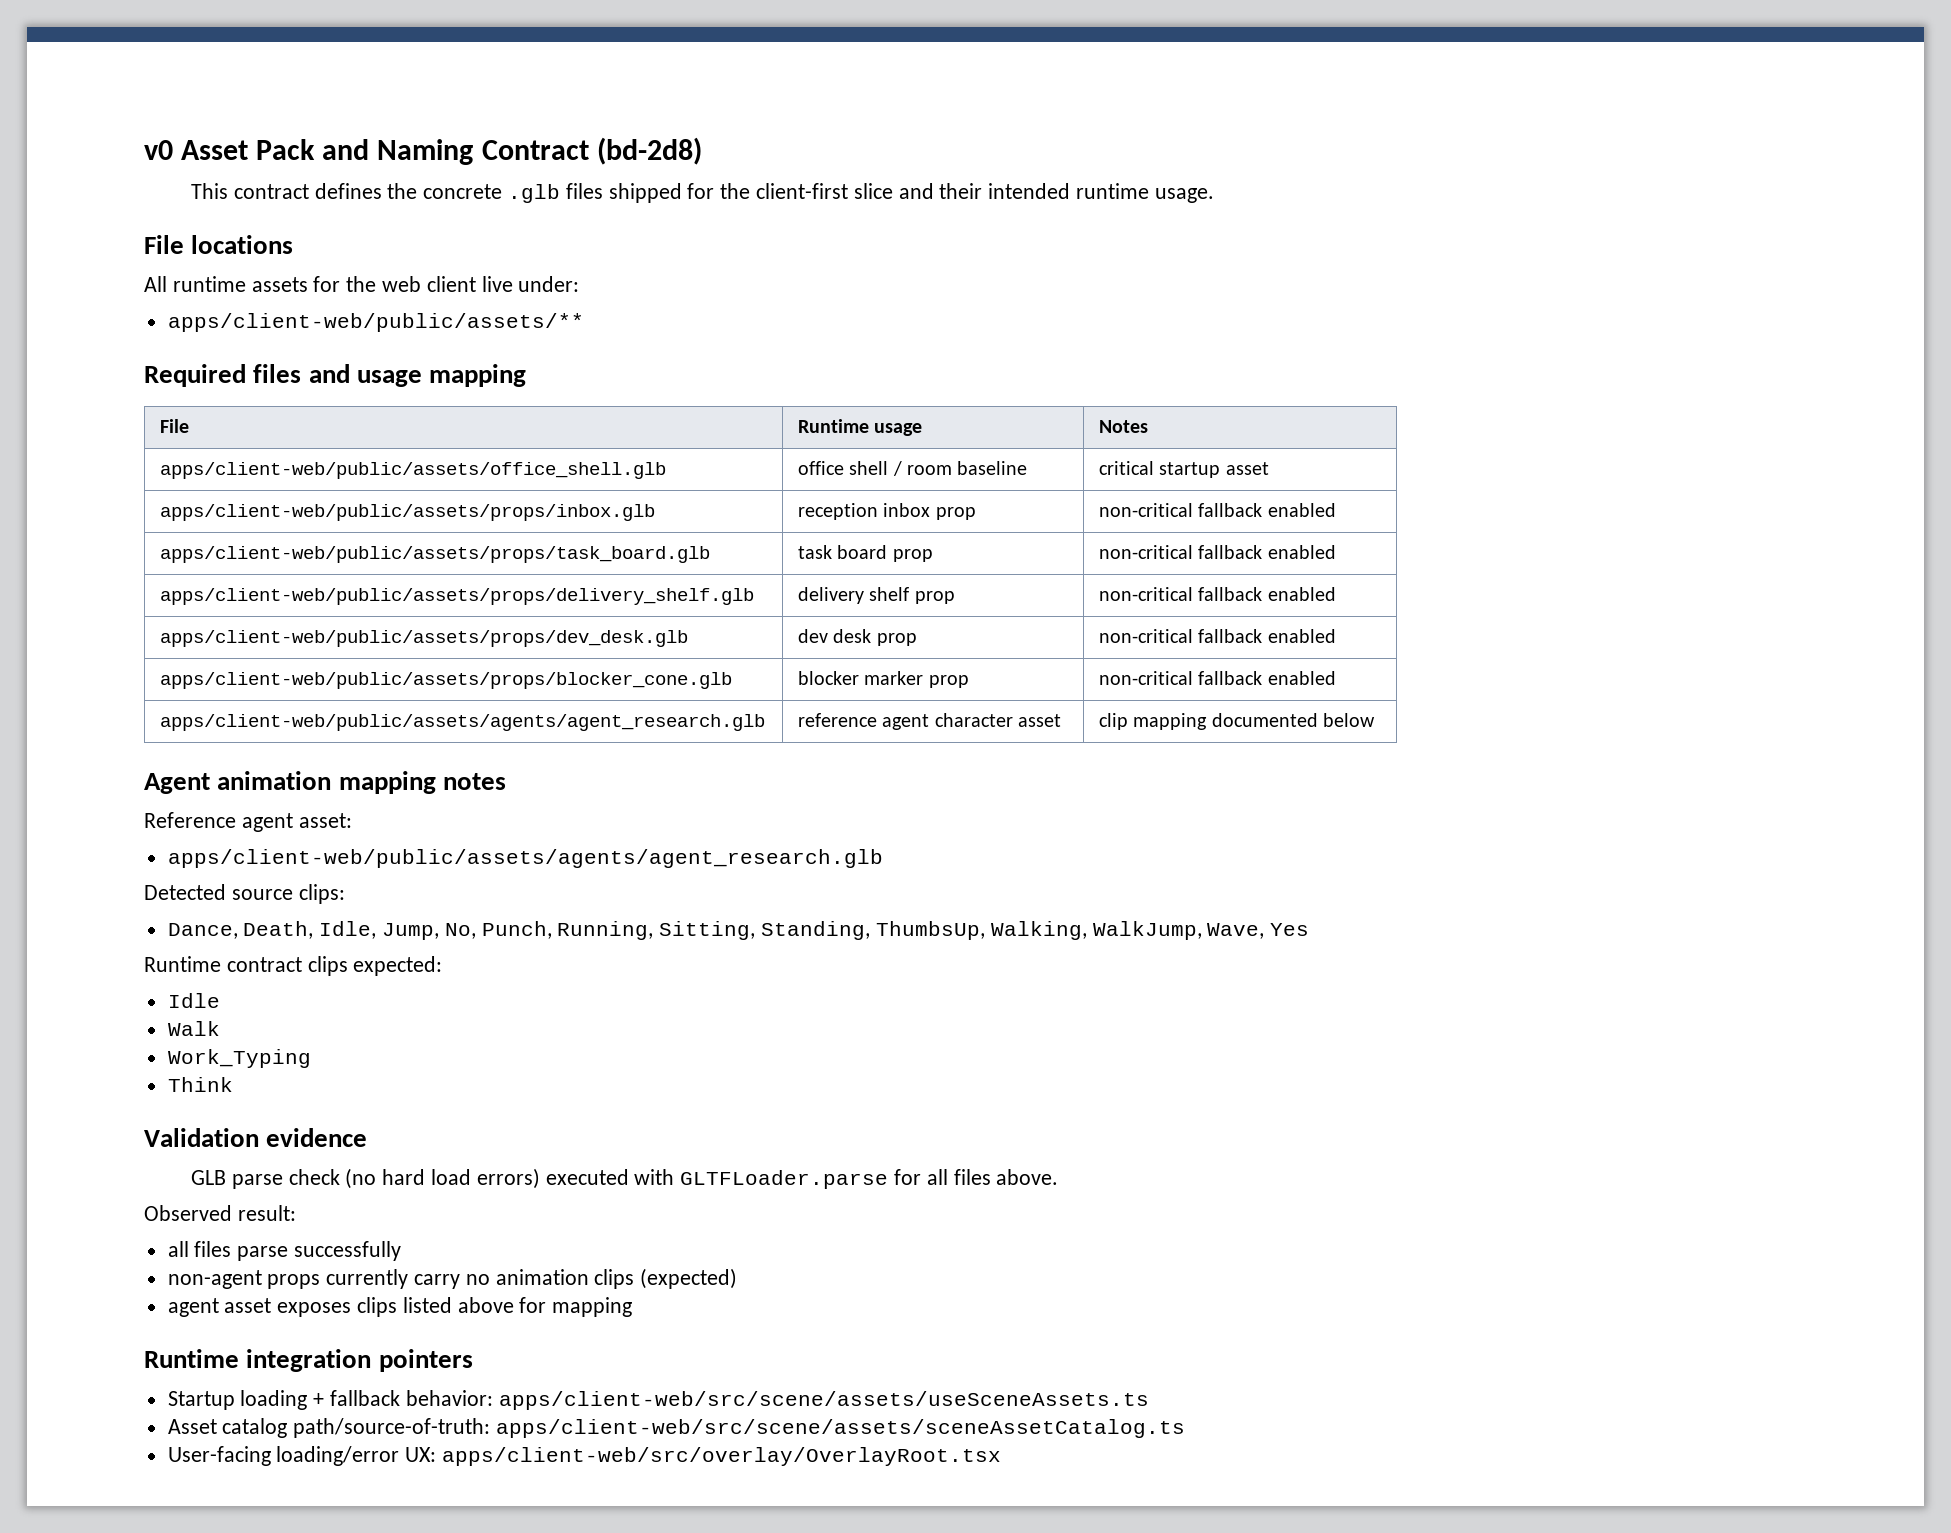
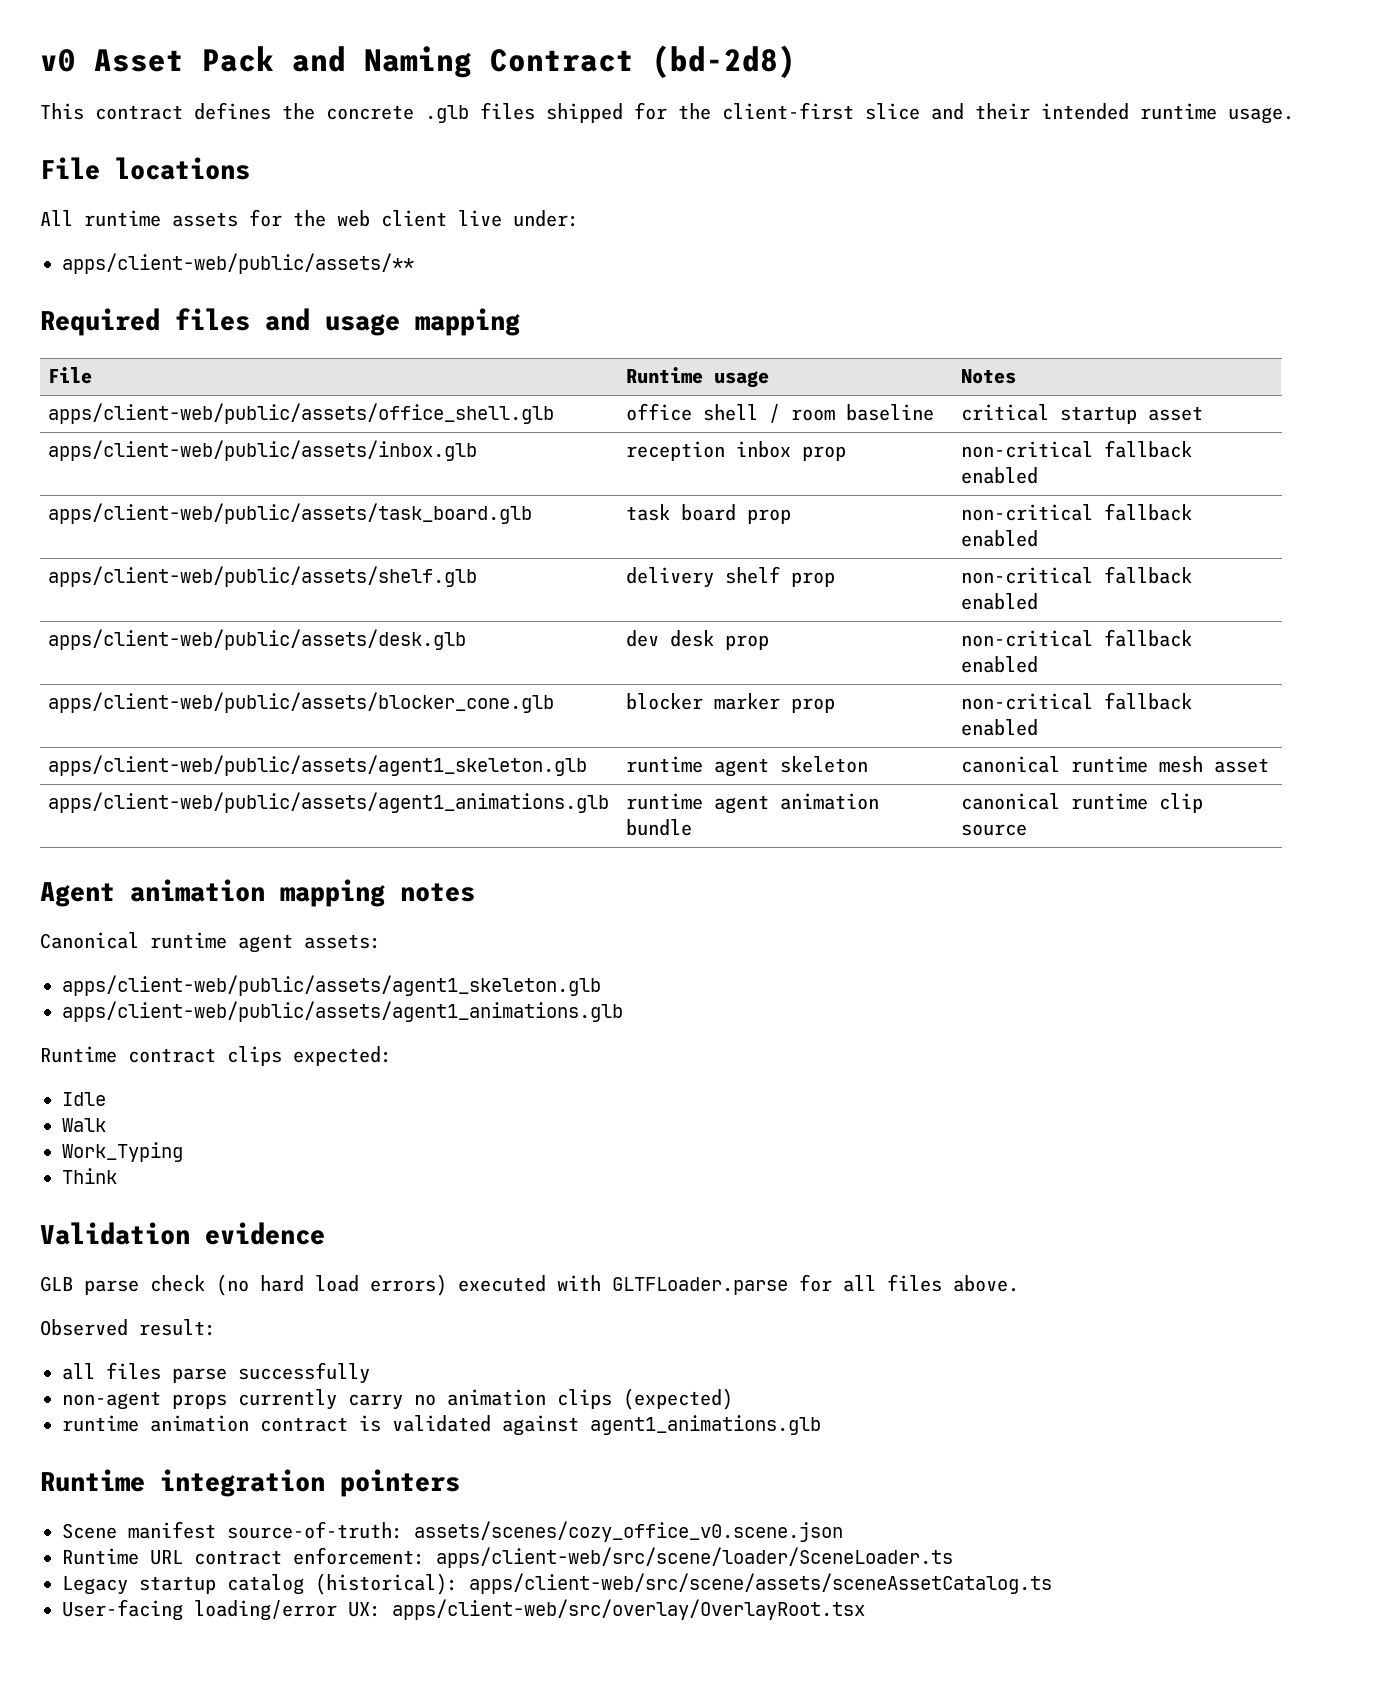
- apps/client-web/public/assets/props/inbox.glb | reception inbox prop | non-critical fallback enabled
+ apps/client-web/public/assets/inbox.glb | reception inbox prop | non-critical fallback enabled
- apps/client-web/public/assets/props/task_board.glb | task board prop | non-critical fallback enabled
+ apps/client-web/public/assets/task_board.glb | task board prop | non-critical fallback enabled
- apps/client-web/public/assets/props/delivery_shelf.glb | delivery shelf prop | non-critical fallback enabled
+ apps/client-web/public/assets/shelf.glb | delivery shelf prop | non-critical fallback enabled
- apps/client-web/public/assets/props/dev_desk.glb | dev desk prop | non-critical fallback enabled
+ apps/client-web/public/assets/desk.glb | dev desk prop | non-critical fallback enabled
- apps/client-web/public/assets/props/blocker_cone.glb | blocker marker prop | non-critical fallback enabled
+ apps/client-web/public/assets/blocker_cone.glb | blocker marker prop | non-critical fallback enabled
- apps/client-web/public/assets/agents/agent_research.glb | reference agent character asset | clip mapping documented below
+ apps/client-web/public/assets/agent1_skeleton.glb | runtime agent skeleton | canonical runtime mesh asset
+ apps/client-web/public/assets/agent1_animations.glb | runtime agent animation bundle | canonical runtime clip source
  Agent animation mapping notes
- Reference agent asset:
- apps/client-web/public/assets/agents/agent_research.glb
- Detected source clips:
- Dance, Death, Idle, Jump, No, Punch, Running, Sitting, Standing, ThumbsUp, Walking, WalkJump, Wave, Yes
+ Canonical runtime agent assets:
+ apps/client-web/public/assets/agent1_skeleton.glb
+ apps/client-web/public/assets/agent1_animations.glb
- agent asset exposes clips listed above for mapping
+ runtime animation contract is validated against agent1_animations.glb
  Runtime integration pointers
- Startup loading + fallback behavior: apps/client-web/src/scene/assets/useSceneAssets.ts
- Asset catalog path/source-of-truth: apps/client-web/src/scene/assets/sceneAssetCatalog.ts
+ Scene manifest source-of-truth: assets/scenes/cozy_office_v0.scene.json
+ Runtime URL contract enforcement: apps/client-web/src/scene/loader/SceneLoader.ts
+ Legacy startup catalog (historical): apps/client-web/src/scene/assets/sceneAssetCatalog.ts

